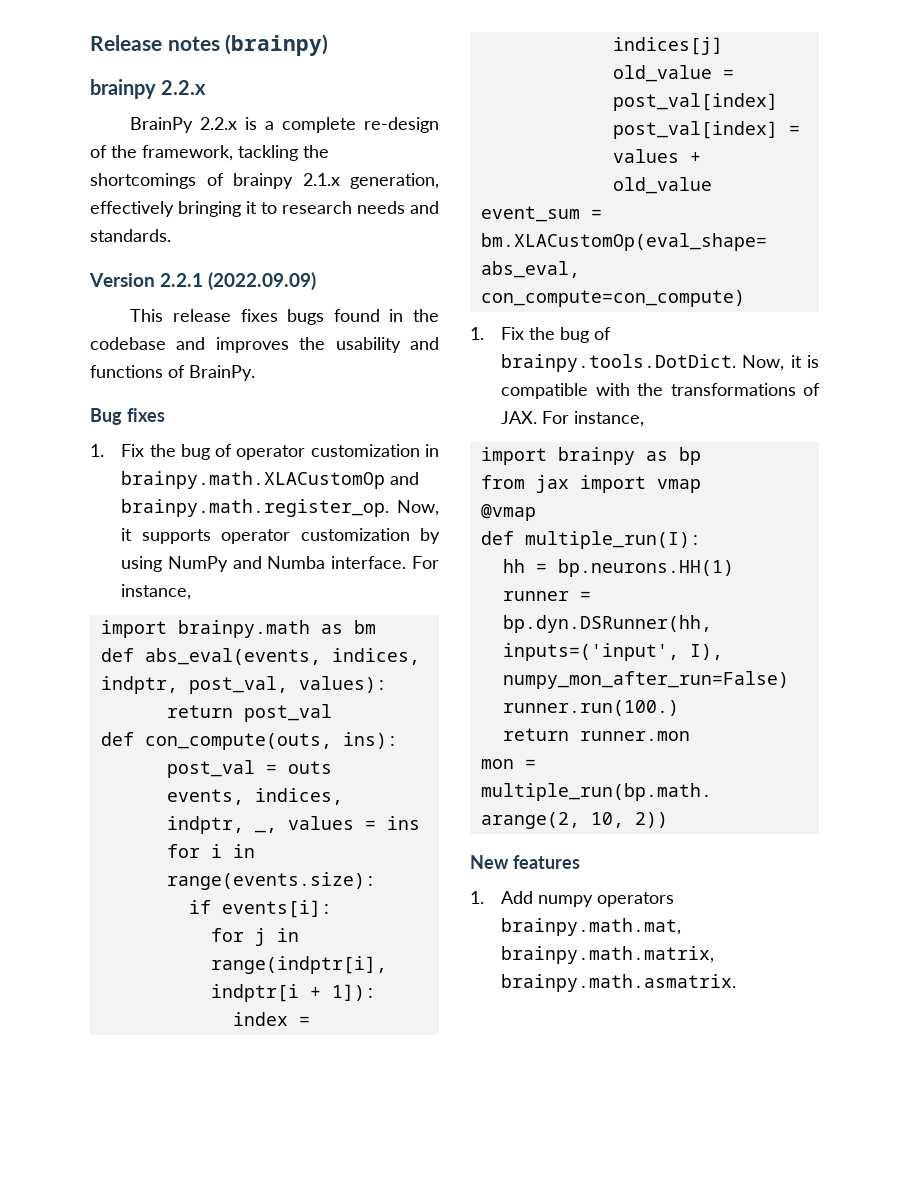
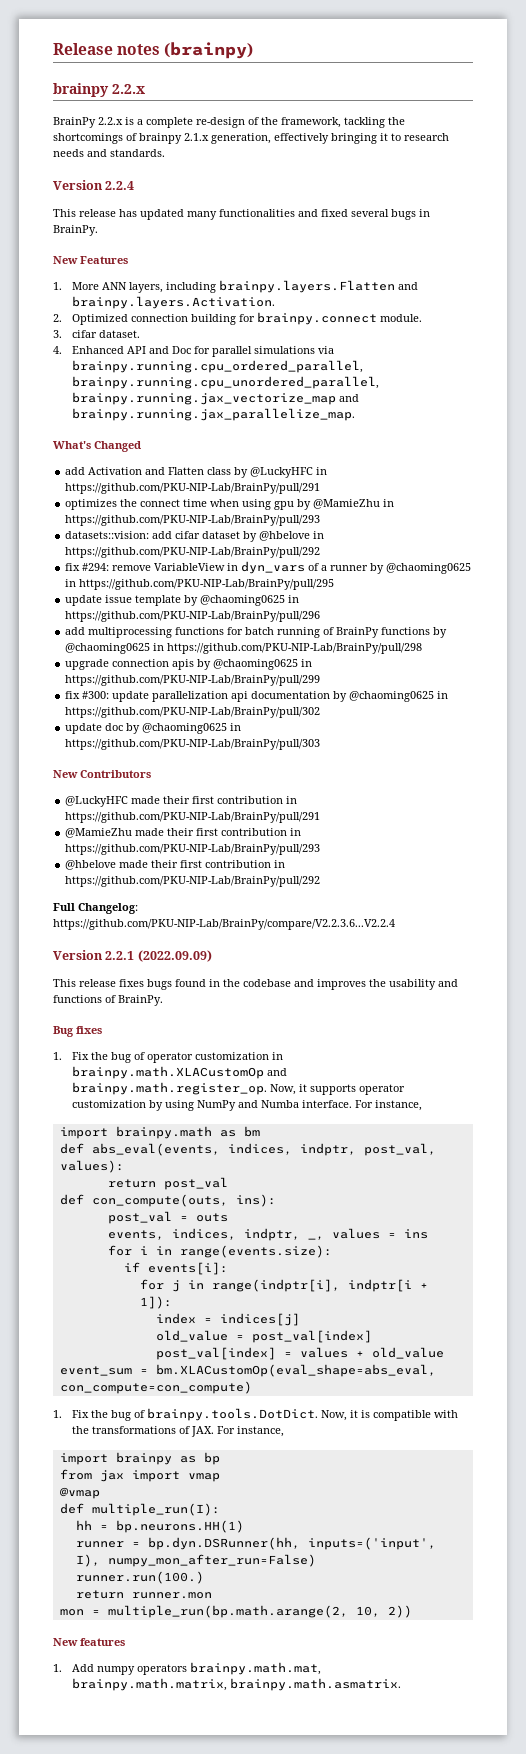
+ Version 2.2.4
+ This release has updated many functionalities and fixed several bugs in BrainPy.
+ New Features
+ 1. More ANN layers, including brainpy.layers.Flatten and brainpy.layers.Activation.
+ 2. Optimized connection building for brainpy.connect module.
+ 3. cifar dataset.
+ 4. Enhanced API and Doc for parallel simulations via brainpy.running.cpu_ordered_parallel, brainpy.running.cpu_unordered_parallel, brainpy.running.jax_vectorize_map and brainpy.running.jax_parallelize_map.
+ What's Changed
+ add Activation and Flatten class by @LuckyHFC in https://github.com/PKU-NIP-Lab/BrainPy/pull/291
+ optimizes the connect time when using gpu by @MamieZhu in https://github.com/PKU-NIP-Lab/BrainPy/pull/293
+ datasets::vision: add cifar dataset by @hbelove in https://github.com/PKU-NIP-Lab/BrainPy/pull/292
+ fix #294: remove VariableView in dyn_vars of a runner by @chaoming0625 in https://github.com/PKU-NIP-Lab/BrainPy/pull/295
+ update issue template by @chaoming0625 in https://github.com/PKU-NIP-Lab/BrainPy/pull/296
+ add multiprocessing functions for batch running of BrainPy functions by @chaoming0625 in https://github.com/PKU-NIP-Lab/BrainPy/pull/298
+ upgrade connection apis by @chaoming0625 in https://github.com/PKU-NIP-Lab/BrainPy/pull/299
+ fix #300: update parallelization api documentation by @chaoming0625 in https://github.com/PKU-NIP-Lab/BrainPy/pull/302
+ update doc by @chaoming0625 in https://github.com/PKU-NIP-Lab/BrainPy/pull/303
+ New Contributors
+ @LuckyHFC made their first contribution in https://github.com/PKU-NIP-Lab/BrainPy/pull/291
+ @MamieZhu made their first contribution in https://github.com/PKU-NIP-Lab/BrainPy/pull/293
+ @hbelove made their first contribution in https://github.com/PKU-NIP-Lab/BrainPy/pull/292
+ Full Changelog: https://github.com/PKU-NIP-Lab/BrainPy/compare/V2.2.3.6...V2.2.4

